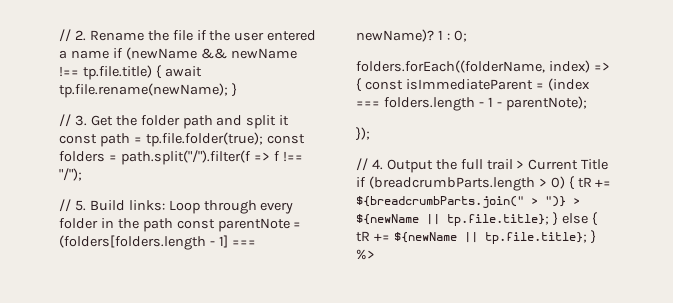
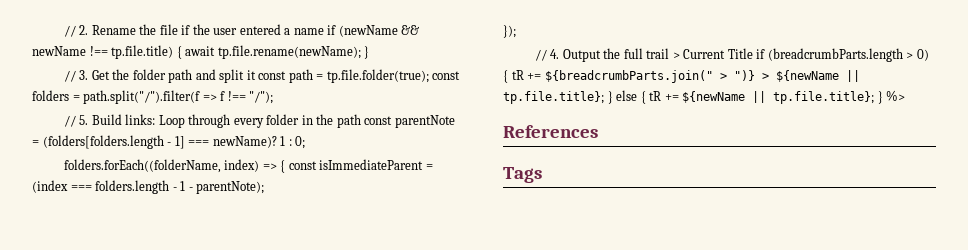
+ References
+ Tags

